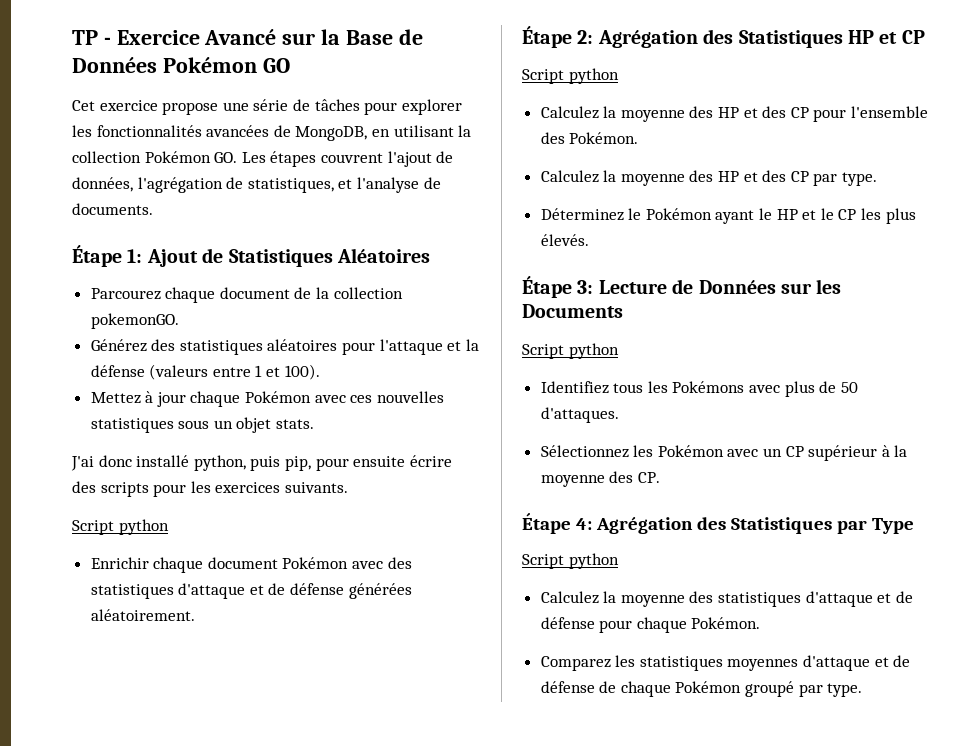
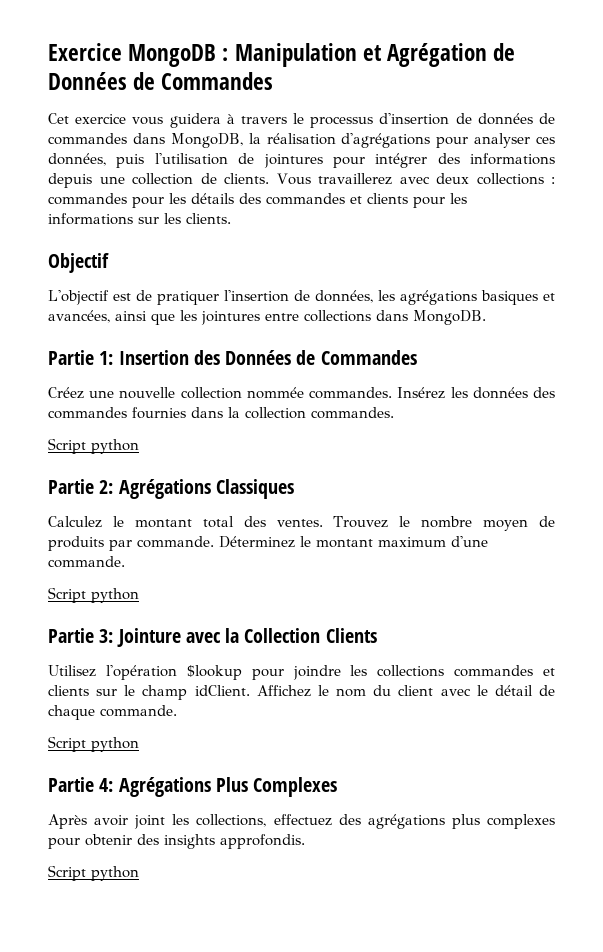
- TP - Exercice Avancé sur la Base de Données Pokémon GO
- Cet exercice propose une série de tâches pour explorer les fonctionnalités avancées de MongoDB, en utilisant la collection Pokémon GO. Les étapes couvrent l'ajout de données, l'agrégation de statistiques, et l'analyse de documents.
- Étape 1: Ajout de Statistiques Aléatoires
- Parcourez chaque document de la collection pokemonGO.
- Générez des statistiques aléatoires pour l'attaque et la défense (valeurs entre 1 et 100).
- Mettez à jour chaque Pokémon avec ces nouvelles statistiques sous un objet stats.
- J'ai donc installé python, puis pip, pour ensuite écrire des scripts pour les exercices suivants.
+ Exercice MongoDB : Manipulation et Agrégation de Données de Commandes
+ Cet exercice vous guidera à travers le processus d'insertion de données de commandes dans MongoDB, la réalisation d'agrégations pour analyser ces données, puis l'utilisation de jointures pour intégrer des informations depuis une collection de clients. Vous travaillerez avec deux collections : commandes pour les détails des commandes et clients pour les informations sur les clients.
+ Objectif
+ L'objectif est de pratiquer l'insertion de données, les agrégations basiques et avancées, ainsi que les jointures entre collections dans MongoDB.
+ Partie 1: Insertion des Données de Commandes
+ Créez une nouvelle collection nommée commandes. Insérez les données des commandes fournies dans la collection commandes.
  Script python
- Enrichir chaque document Pokémon avec des statistiques d'attaque et de défense générées aléatoirement.
- Étape 2: Agrégation des Statistiques HP et CP
+ Partie 2: Agrégations Classiques
+ Calculez le montant total des ventes. Trouvez le nombre moyen de produits par commande. Déterminez le montant maximum d'une commande.
  Script python
- Calculez la moyenne des HP et des CP pour l'ensemble des Pokémon.
- Calculez la moyenne des HP et des CP par type.
- Déterminez le Pokémon ayant le HP et le CP les plus élevés.
- Étape 3: Lecture de Données sur les Documents
+ Partie 3: Jointure avec la Collection Clients
+ Utilisez l'opération $lookup pour joindre les collections commandes et clients sur le champ idClient. Affichez le nom du client avec le détail de chaque commande.
  Script python
- Identifiez tous les Pokémons avec plus de 50 d'attaques.
- Sélectionnez les Pokémon avec un CP supérieur à la moyenne des CP.
- Étape 4: Agrégation des Statistiques par Type
+ Partie 4: Agrégations Plus Complexes
+ Après avoir joint les collections, effectuez des agrégations plus complexes pour obtenir des insights approfondis.
  Script python
- Calculez la moyenne des statistiques d'attaque et de défense pour chaque Pokémon.
- Comparez les statistiques moyennes d'attaque et de défense de chaque Pokémon groupé par type.

